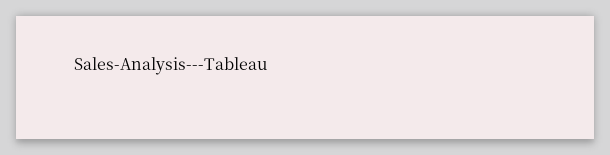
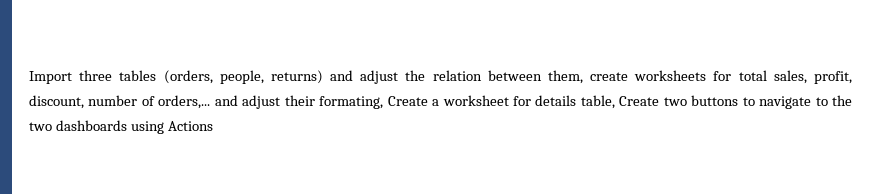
- Sales-Analysis---Tableau
+ Import three tables (orders, people, returns) and adjust the relation between them, create worksheets for total sales, profit, discount, number of orders,... and adjust their formating, Create a worksheet for details table, Create two buttons to navigate to the two dashboards using Actions

